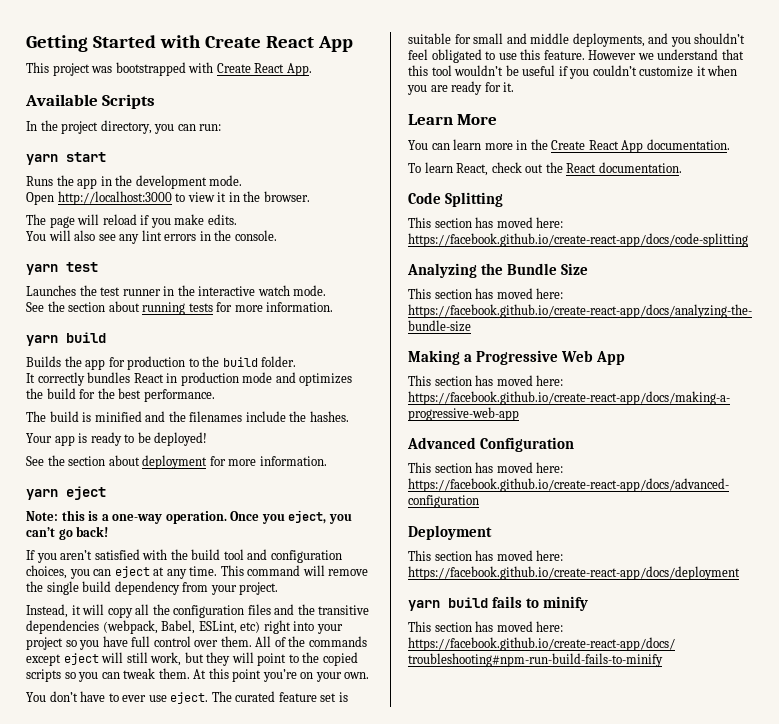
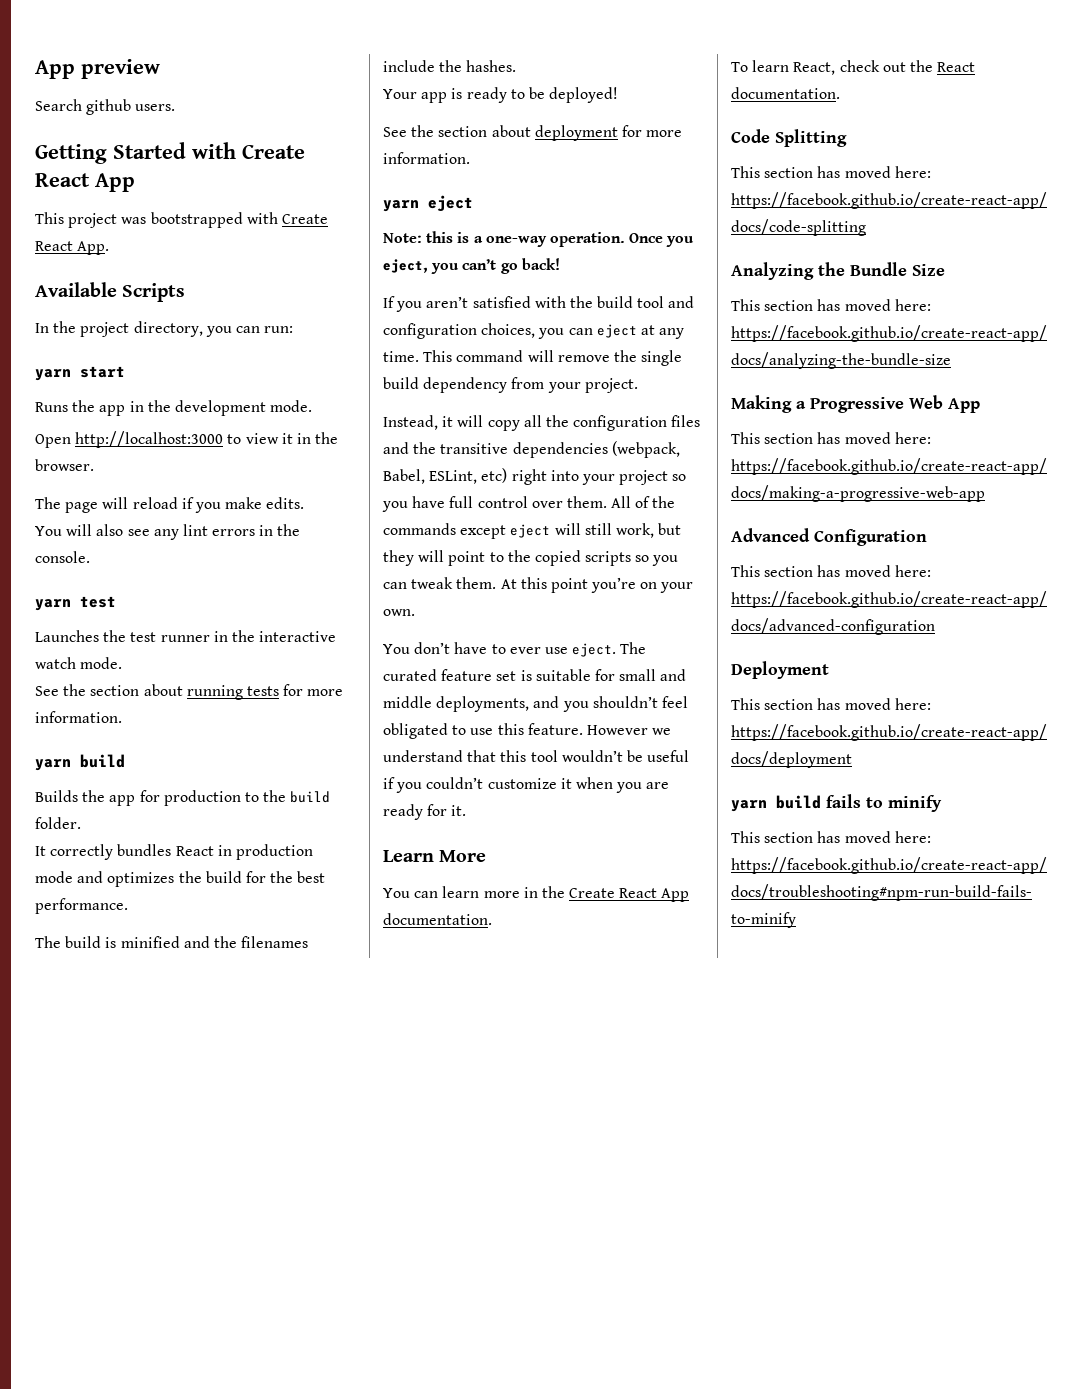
+ App preview
+ Search github users.

